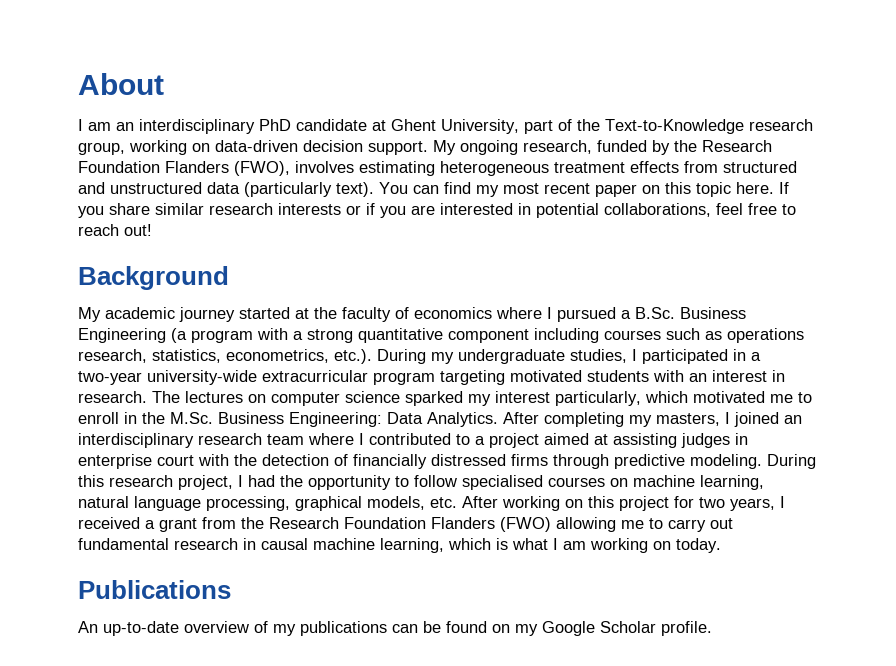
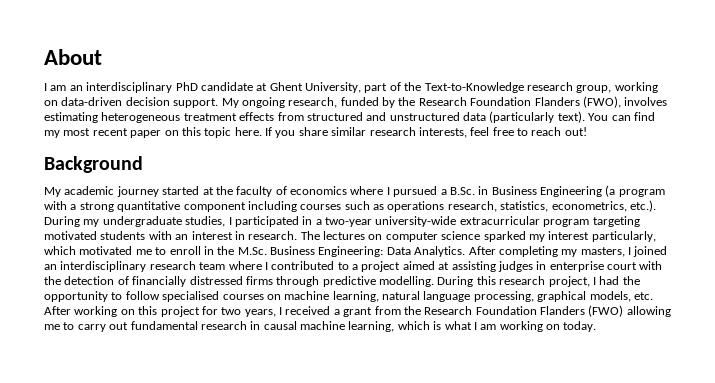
- If you share similar research interests or if you are interested in potential collaborations, feel free to reach out!
+ If you share similar research interests, feel free to reach out!
- My academic journey started at the faculty of economics where I pursued a B.Sc. Business Engineering (a program with a strong quantitative component including courses such as operations research, statistics, econometrics, etc.). During my undergraduate studies, I participated in a two-year university-wide extracurricular program targeting motivated students with an interest in research.
+ My academic journey started at the faculty of economics where I pursued a B.Sc. in Business Engineering (a program with a strong quantitative component including courses such as operations research, statistics, econometrics, etc.). During my undergraduate studies, I participated in a two-year university-wide extracurricular program targeting motivated students with an interest in research.
- After completing my masters, I joined an interdisciplinary research team where I contributed to a project aimed at assisting judges in enterprise court with the detection of financially distressed firms through predictive modeling.
+ After completing my masters, I joined an interdisciplinary research team where I contributed to a project aimed at assisting judges in enterprise court with the detection of financially distressed firms through predictive modelling.
- Publications
- An up-to-date overview of my publications can be found on my Google Scholar profile.

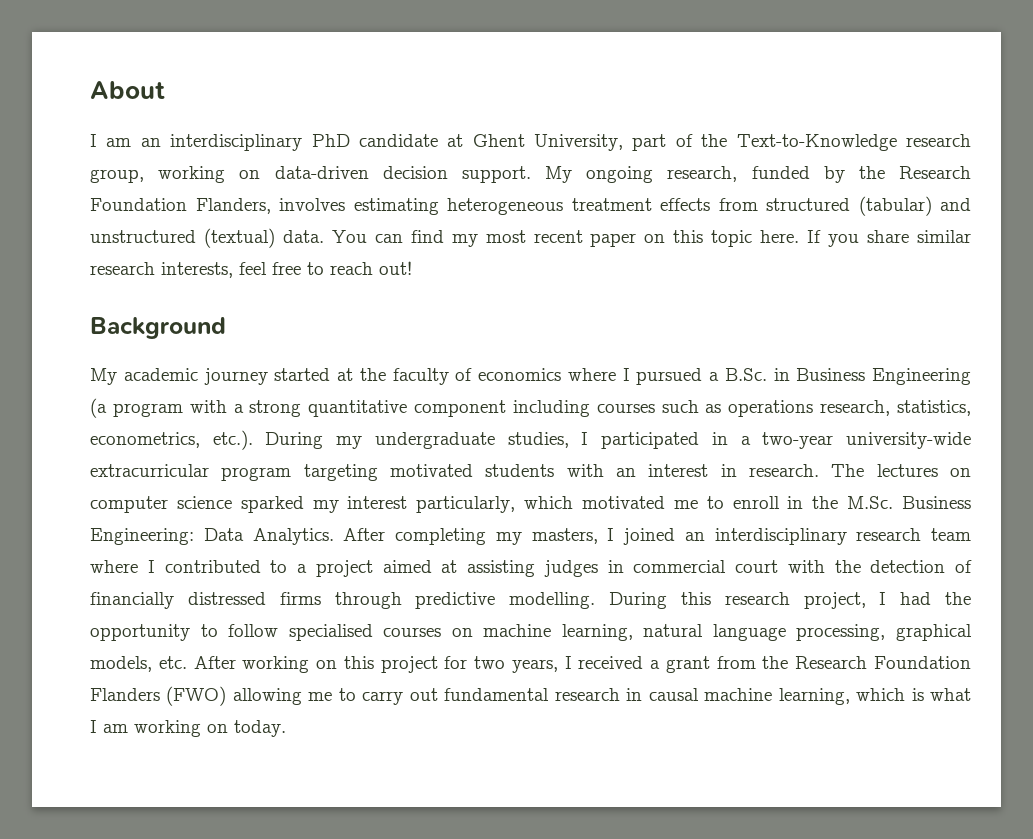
- My ongoing research, funded by the Research Foundation Flanders (FWO), involves estimating heterogeneous treatment effects from structured and unstructured data (particularly text).
+ My ongoing research, funded by the Research Foundation Flanders, involves estimating heterogeneous treatment effects from structured (tabular) and unstructured (textual) data.
- After completing my masters, I joined an interdisciplinary research team where I contributed to a project aimed at assisting judges in enterprise court with the detection of financially distressed firms through predictive modelling.
+ After completing my masters, I joined an interdisciplinary research team where I contributed to a project aimed at assisting judges in commercial court with the detection of financially distressed firms through predictive modelling.

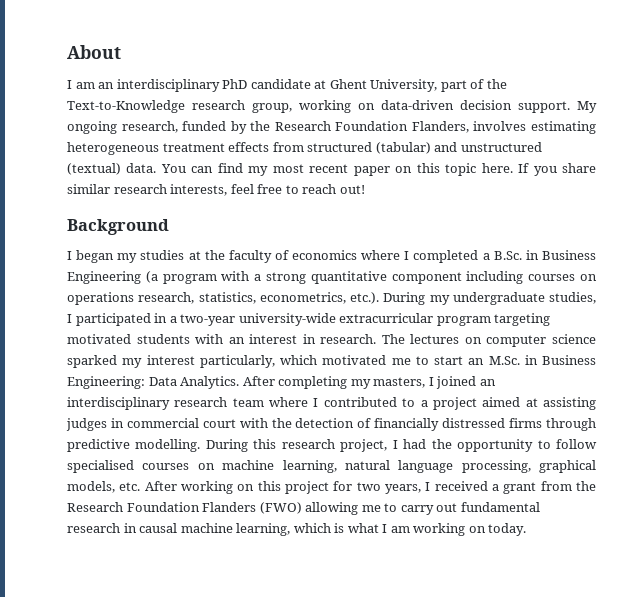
- My academic journey started at the faculty of economics where I pursued a B.Sc. in Business Engineering (a program with a strong quantitative component including courses such as operations research, statistics, econometrics, etc.). During my undergraduate studies, I participated in a two-year university-wide extracurricular program targeting motivated students with an interest in research.
+ I began my studies at the faculty of economics where I completed a B.Sc. in Business Engineering (a program with a strong quantitative component including courses on operations research, statistics, econometrics, etc.). During my undergraduate studies, I participated in a two-year university-wide extracurricular program targeting motivated students with an interest in research.
- The lectures on computer science sparked my interest particularly, which motivated me to enroll in the M.Sc. Business Engineering: Data Analytics.
+ The lectures on computer science sparked my interest particularly, which motivated me to start an M.Sc. in Business Engineering: Data Analytics.

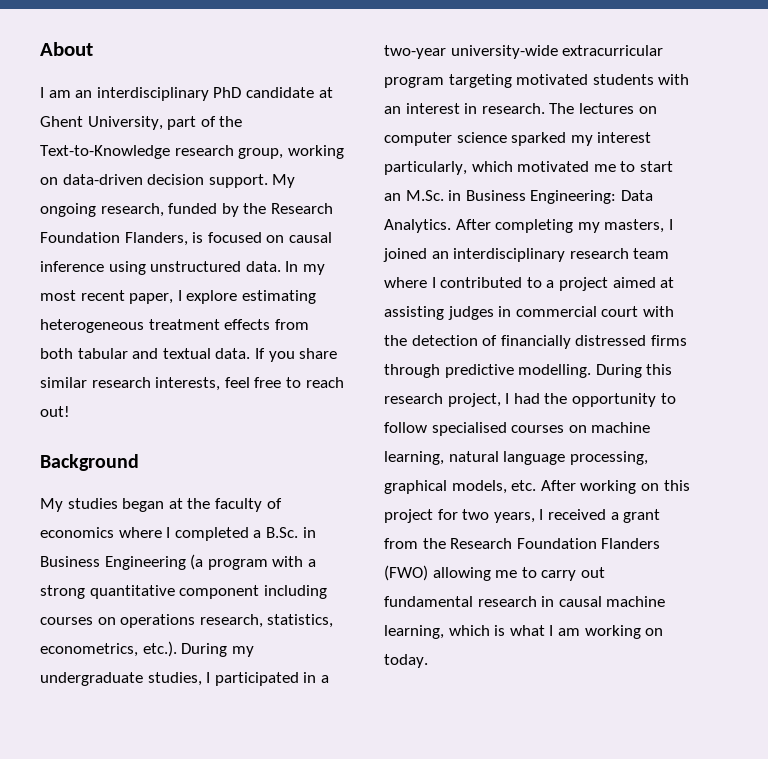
- My ongoing research, funded by the Research Foundation Flanders, involves estimating heterogeneous treatment effects from structured (tabular) and unstructured (textual) data. You can find my most recent paper on this topic here.
+ My ongoing research, funded by the Research Foundation Flanders, is focused on causal inference using unstructured data. In my most recent paper, I explore estimating heterogeneous treatment effects from both tabular and textual data.
- I began my studies at the faculty of economics where I completed a B.Sc. in Business Engineering (a program with a strong quantitative component including courses on operations research, statistics, econometrics, etc.). During my undergraduate studies, I participated in a two-year university-wide extracurricular program targeting motivated students with an interest in research.
+ My studies began at the faculty of economics where I completed a B.Sc. in Business Engineering (a program with a strong quantitative component including courses on operations research, statistics, econometrics, etc.). During my undergraduate studies, I participated in a two-year university-wide extracurricular program targeting motivated students with an interest in research.

